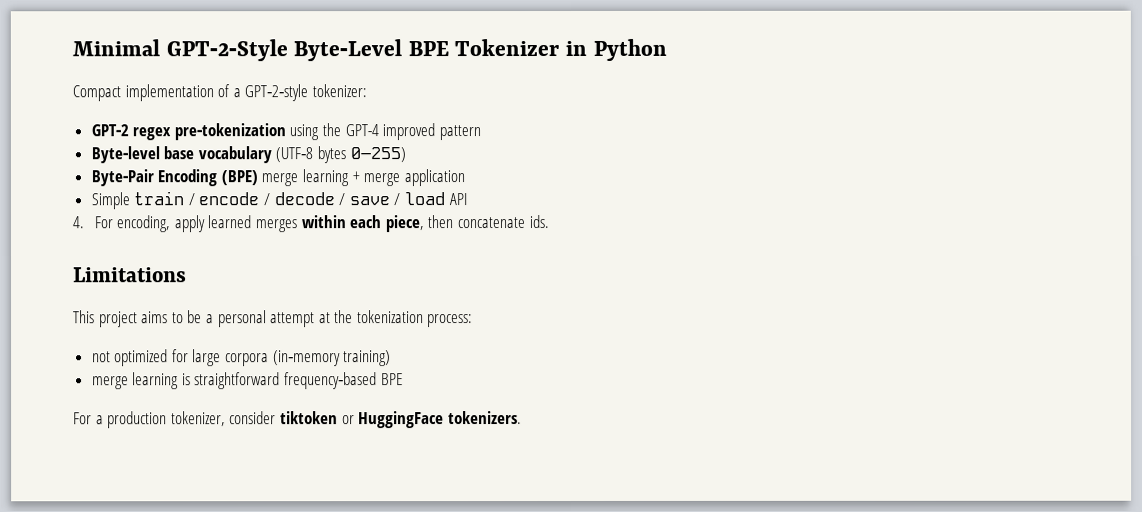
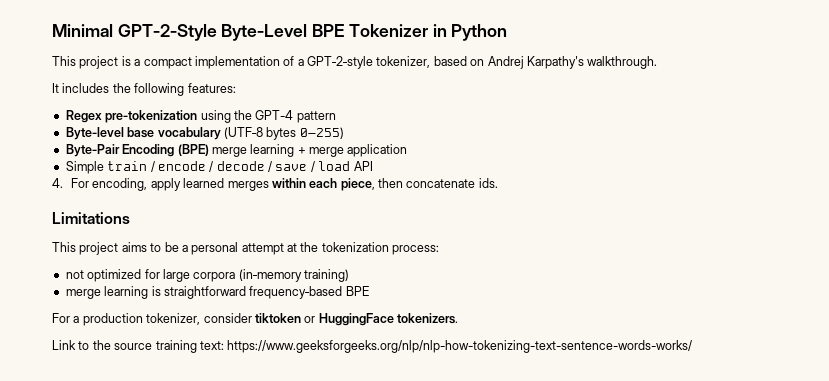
- Compact implementation of a GPT‑2‑style tokenizer:
- GPT‑2 regex pre‑tokenization using the GPT-4 improved pattern
+ This project is a compact implementation of a GPT‑2‑style tokenizer, based on Andrej Karpathy's walkthrough.
+ It includes the following features:
+ Regex pre‑tokenization using the GPT-4 pattern
+ Link to the source training text: https://www.geeksforgeeks.org/nlp/nlp-how-tokenizing-text-sentence-words-works/

